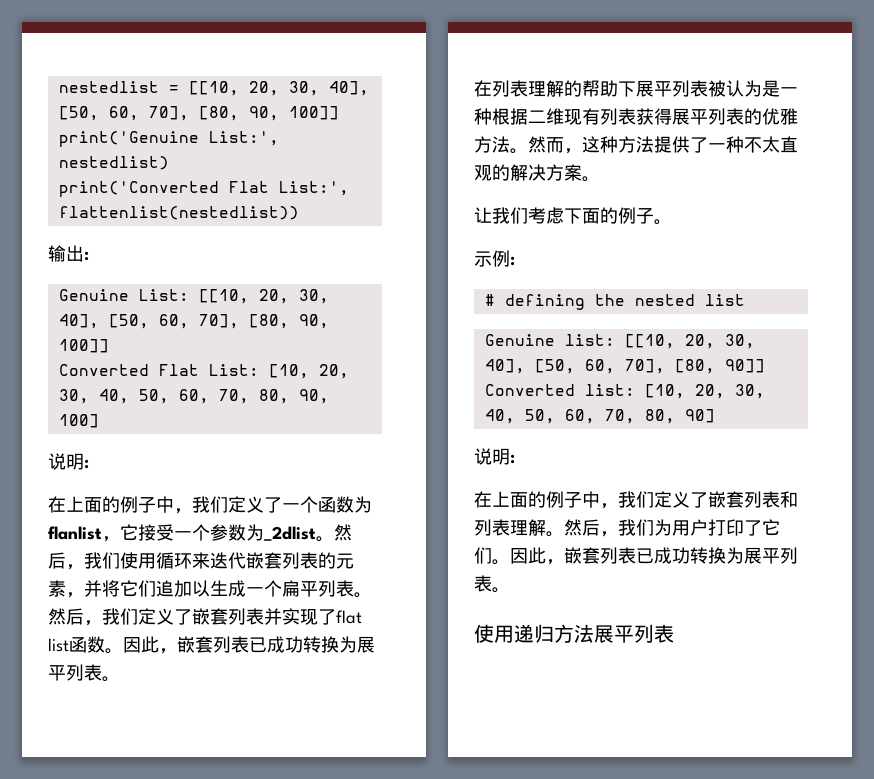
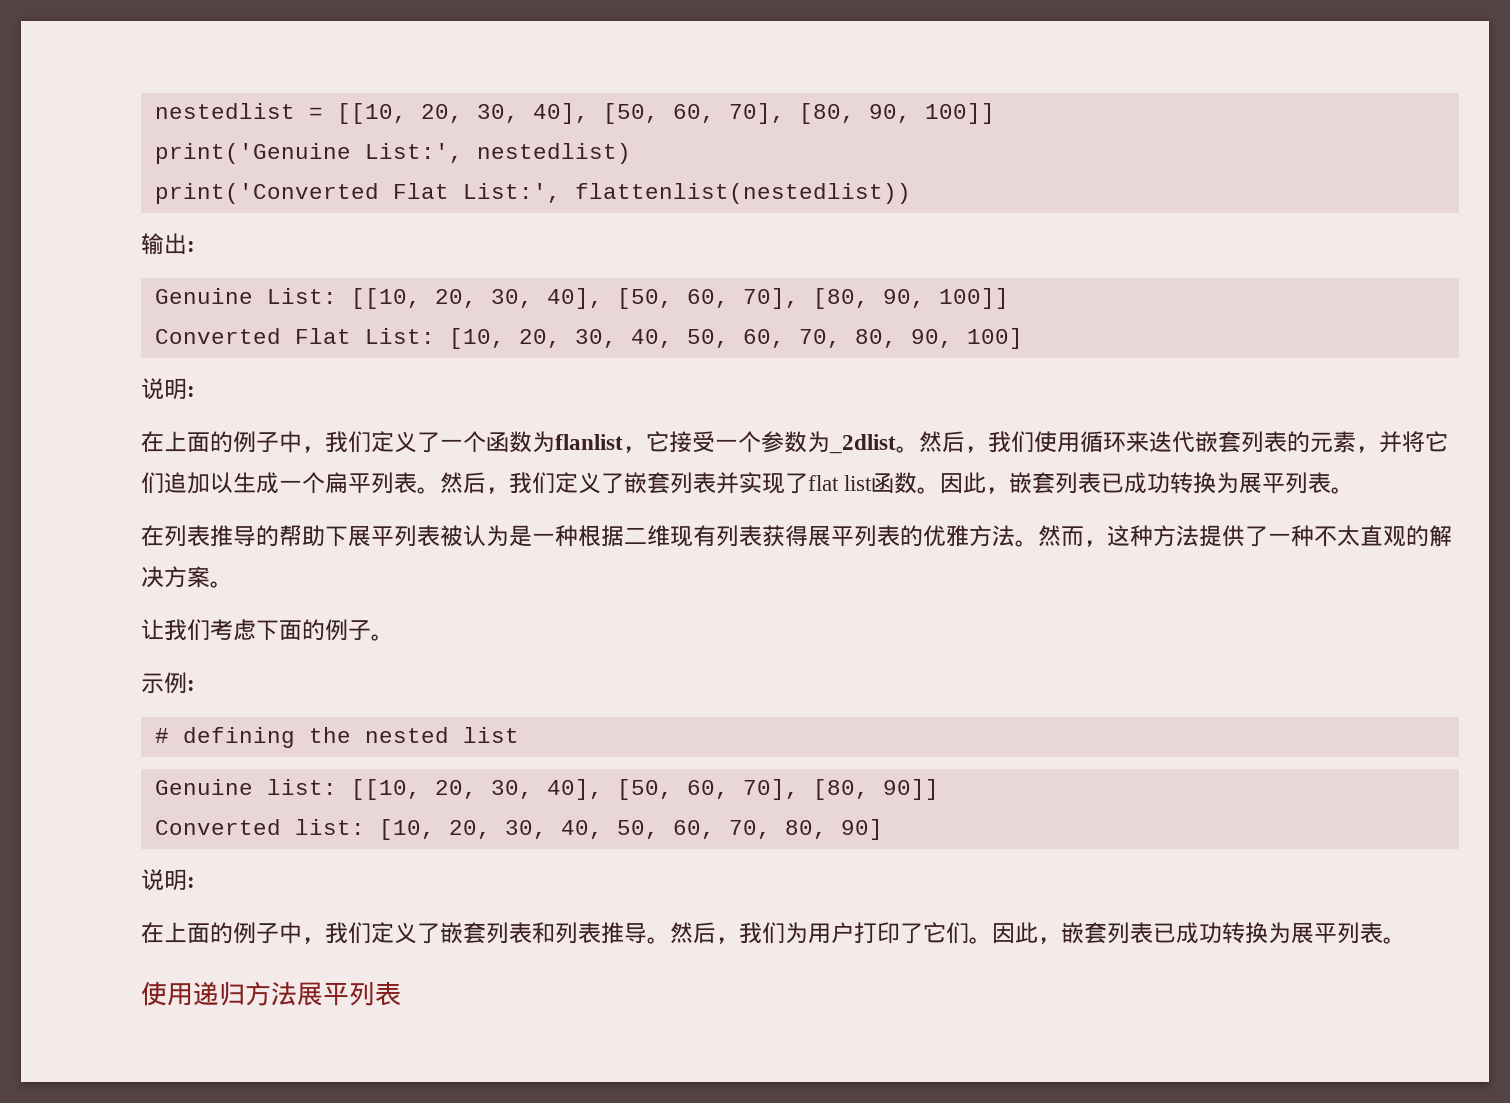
- 在列表理解的帮助下展平列表被认为是一种根据二维现有列表获得展平列表的优雅方法。
+ 在列表推导的帮助下展平列表被认为是一种根据二维现有列表获得展平列表的优雅方法。
- 在上面的例子中，我们定义了嵌套列表和列表理解。
+ 在上面的例子中，我们定义了嵌套列表和列表推导。

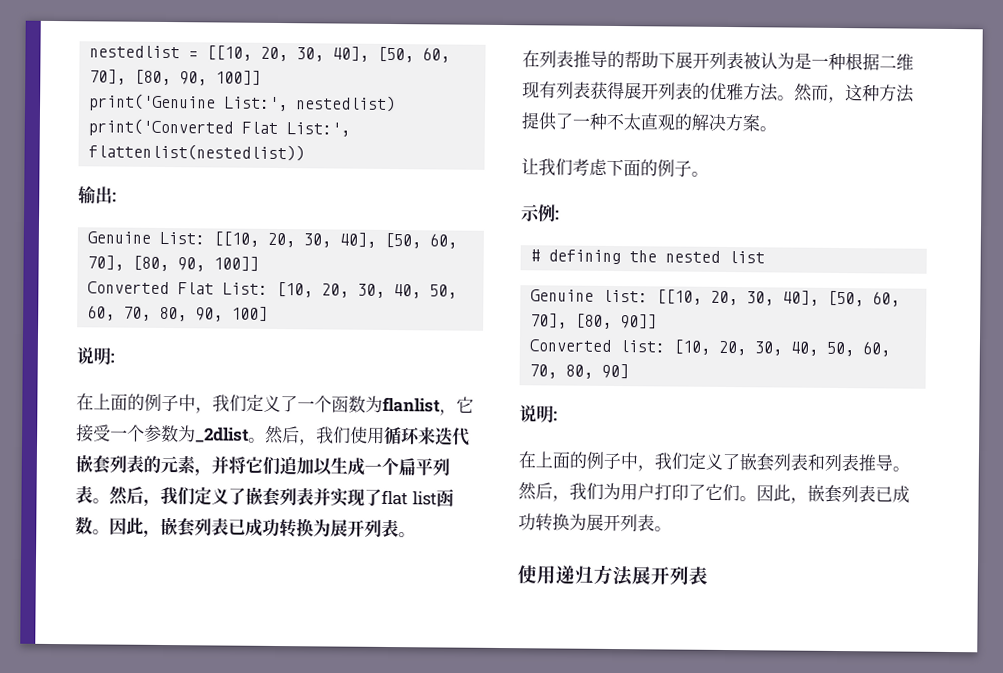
- 然后，我们定义了嵌套列表并实现了flat list函数。因此，嵌套列表已成功转换为展平列表。
+ 然后，我们定义了嵌套列表并实现了flat list函数。因此，嵌套列表已成功转换为展开列表。
- 在列表推导的帮助下展平列表被认为是一种根据二维现有列表获得展平列表的优雅方法。
+ 在列表推导的帮助下展开列表被认为是一种根据二维现有列表获得展开列表的优雅方法。
- 然后，我们为用户打印了它们。因此，嵌套列表已成功转换为展平列表。
+ 然后，我们为用户打印了它们。因此，嵌套列表已成功转换为展开列表。
- 使用递归方法展平列表
+ 使用递归方法展开列表

